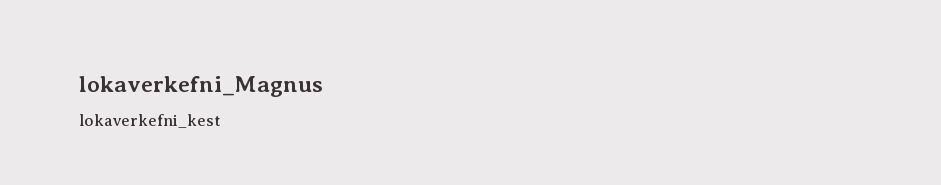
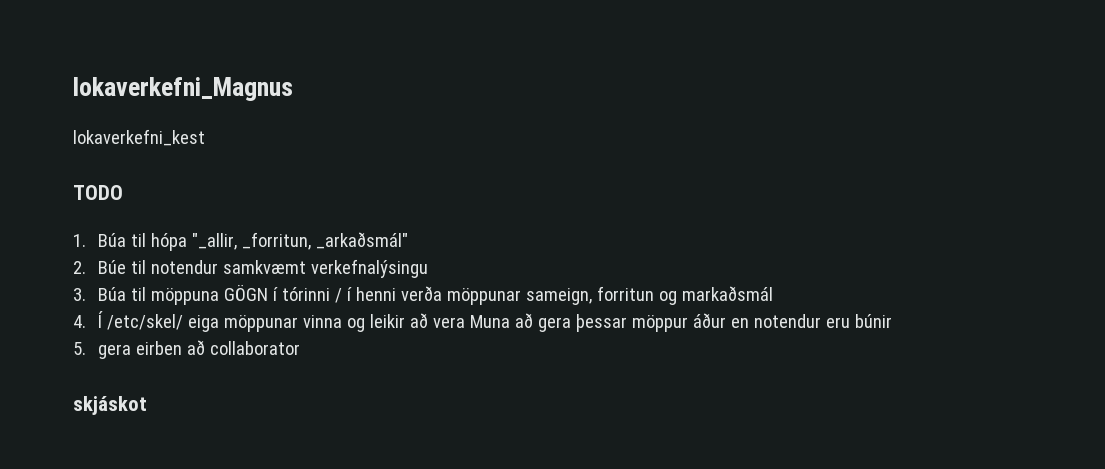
+ TODO
+ 1. Búa til hópa "_allir, _forritun, _arkaðsmál"
+ 2. Búe til notendur samkvæmt verkefnalýsingu
+ 3. Búa til möppuna GÖGN í tórinni / í henni verða möppunar sameign, forritun og markaðsmál
+ 4. Í /etc/skel/ eiga möppunar vinna og leikir að vera Muna að gera þessar möppur áður en notendur eru búnir
+ 5. gera eirben að collaborator
+ skjáskot

